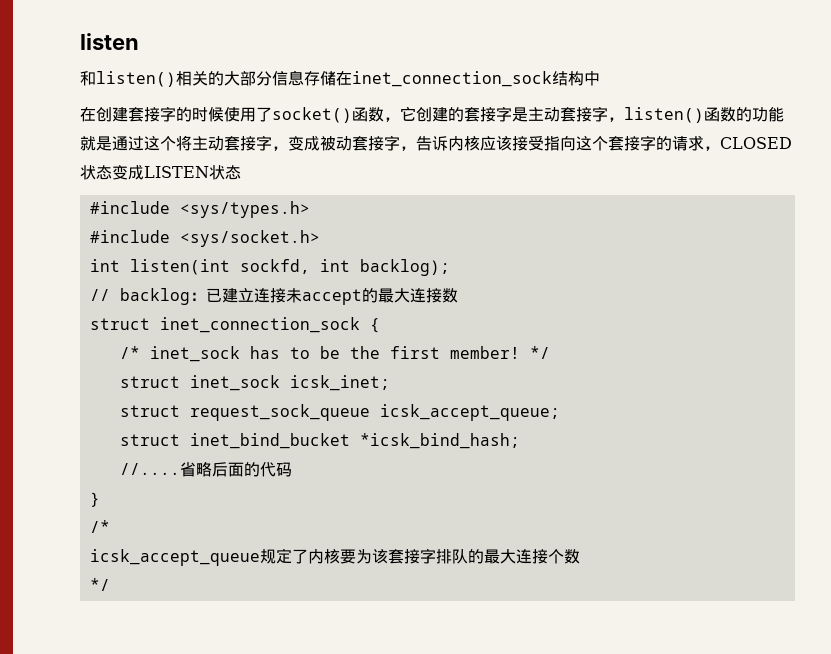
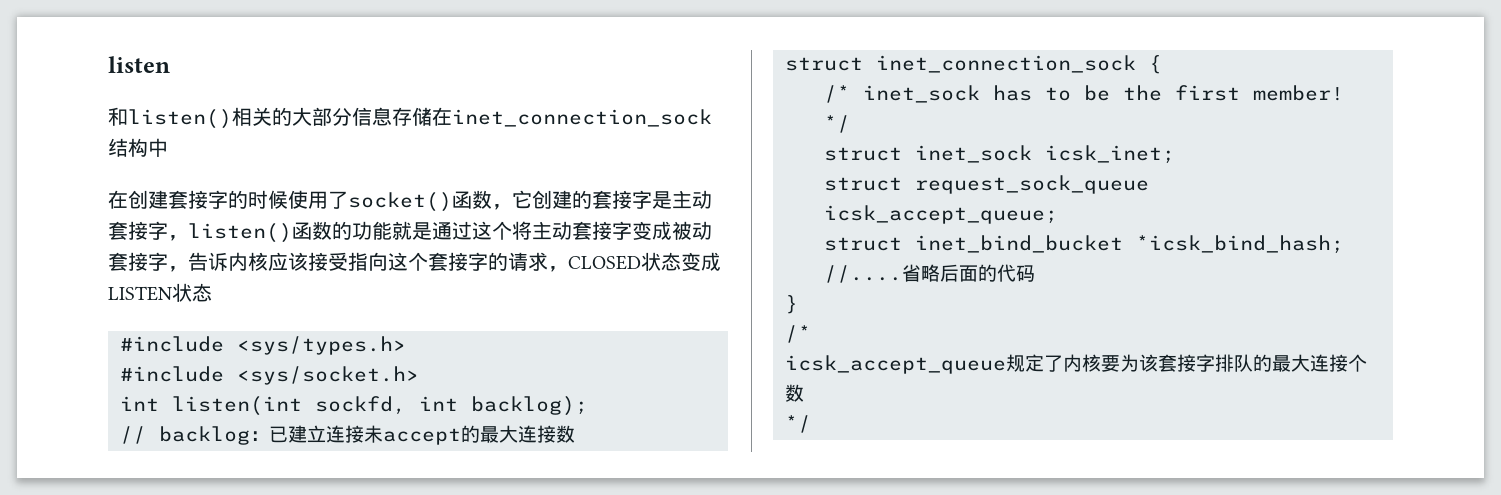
- 在创建套接字的时候使用了socket()函数，它创建的套接字是主动套接字，listen()函数的功能就是通过这个将主动套接字，变成被动套接字，告诉内核应该接受指向这个套接字的请求，CLOSED状态变成LISTEN状态
+ 在创建套接字的时候使用了socket()函数，它创建的套接字是主动套接字，listen()函数的功能就是通过这个将主动套接字变成被动套接字，告诉内核应该接受指向这个套接字的请求，CLOSED状态变成LISTEN状态

